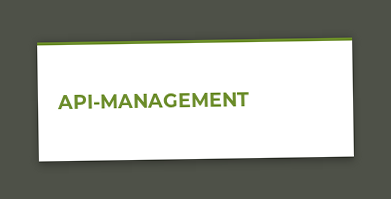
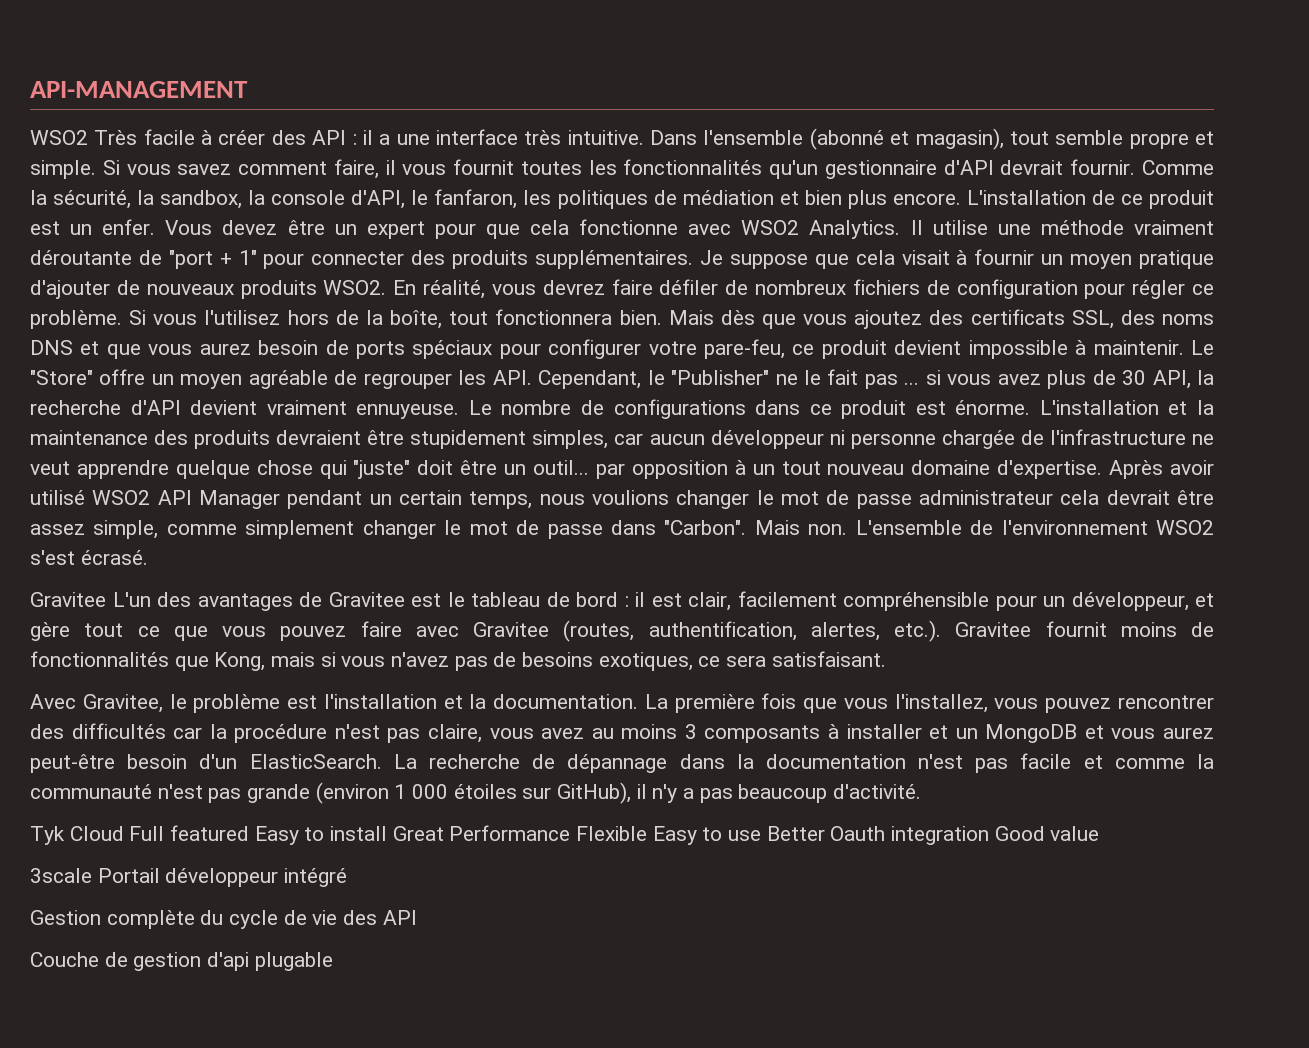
+ WSO2 Très facile à créer des API : il a une interface très intuitive. Dans l'ensemble (abonné et magasin), tout semble propre et simple. Si vous savez comment faire, il vous fournit toutes les fonctionnalités qu'un gestionnaire d'API devrait fournir. Comme la sécurité, la sandbox, la console d'API, le fanfaron, les politiques de médiation et bien plus encore. L'installation de ce produit est un enfer. Vous devez être un expert pour que cela fonctionne avec WSO2 Analytics. Il utilise une méthode vraiment déroutante de "port + 1" pour connecter des produits supplémentaires. Je suppose que cela visait à fournir un moyen pratique d'ajouter de nouveaux produits WSO2. En réalité, vous devrez faire défiler de nombreux fichiers de configuration pour régler ce problème. Si vous l'utilisez hors de la boîte, tout fonctionnera bien. Mais dès que vous ajoutez des certificats SSL, des noms DNS et que vous aurez besoin de ports spéciaux pour configurer votre pare-feu, ce produit devient impossible à maintenir. Le "Store" offre un moyen agréable de regrouper les API. Cependant, le "Publisher" ne le fait pas ... si vous avez plus de 30 API, la recherche d'API devient vraiment ennuyeuse. Le nombre de configurations dans ce produit est énorme. L'installation et la maintenance des produits devraient être stupidement simples, car aucun développeur ni personne chargée de l'infrastructure ne veut apprendre quelque chose qui "juste" doit être un outil... par opposition à un tout nouveau domaine d'expertise. Après avoir utilisé WSO2 API Manager pendant un certain temps, nous voulions changer le mot de passe administrateur cela devrait être assez simple, comme simplement changer le mot de passe dans "Carbon". Mais non. L'ensemble de l'environnement WSO2 s'est écrasé.
+ Gravitee L'un des avantages de Gravitee est le tableau de bord : il est clair, facilement compréhensible pour un développeur, et gère tout ce que vous pouvez faire avec Gravitee (routes, authentification, alertes, etc.). Gravitee fournit moins de fonctionnalités que Kong, mais si vous n'avez pas de besoins exotiques, ce sera satisfaisant.
+ Avec Gravitee, le problème est l'installation et la documentation. La première fois que vous l'installez, vous pouvez rencontrer des difficultés car la procédure n'est pas claire, vous avez au moins 3 composants à installer et un MongoDB et vous aurez peut-être besoin d'un ElasticSearch. La recherche de dépannage dans la documentation n'est pas facile et comme la communauté n'est pas grande (environ 1 000 étoiles sur GitHub), il n'y a pas beaucoup d'activité.
+ Tyk Cloud Full featured Easy to install Great Performance Flexible Easy to use Better Oauth integration Good value
+ 3scale Portail développeur intégré
+ Gestion complète du cycle de vie des API
+ Couche de gestion d'api plugable

